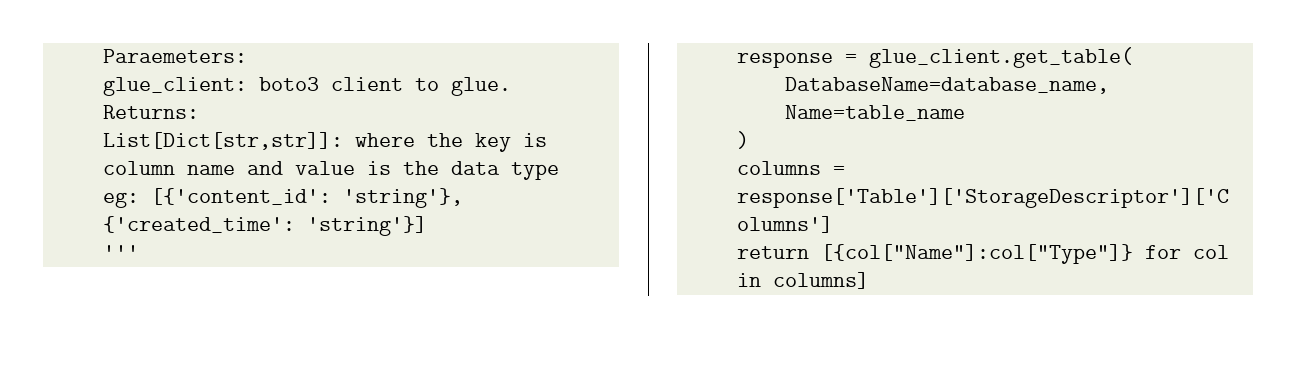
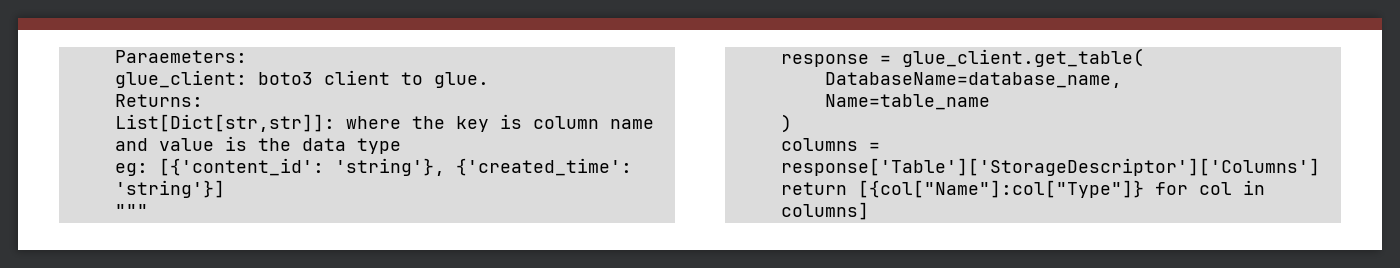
- '''
+ """

